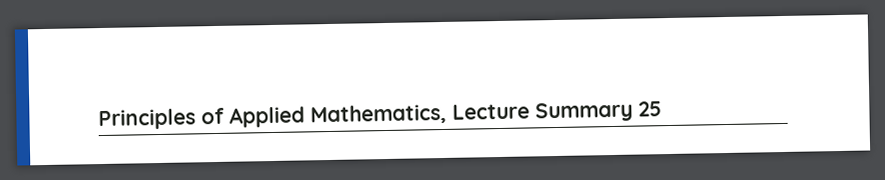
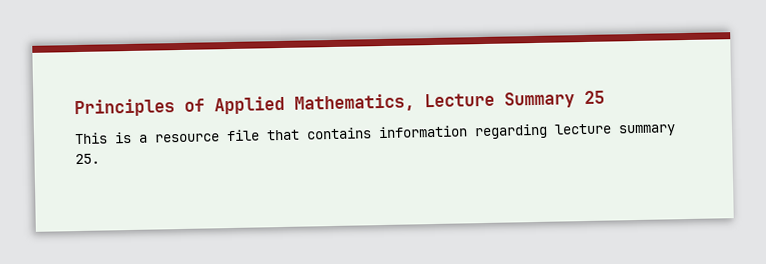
+ This is a resource file that contains information regarding lecture summary 25.

